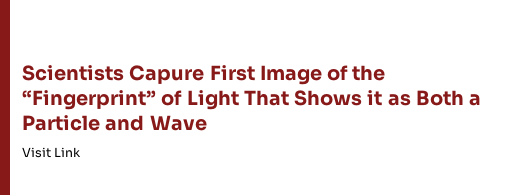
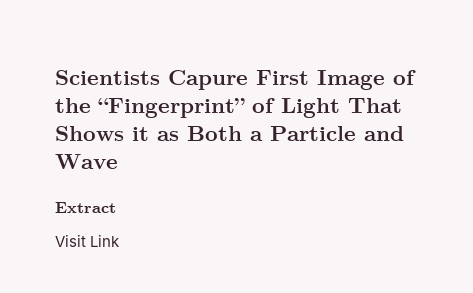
+ Extract

